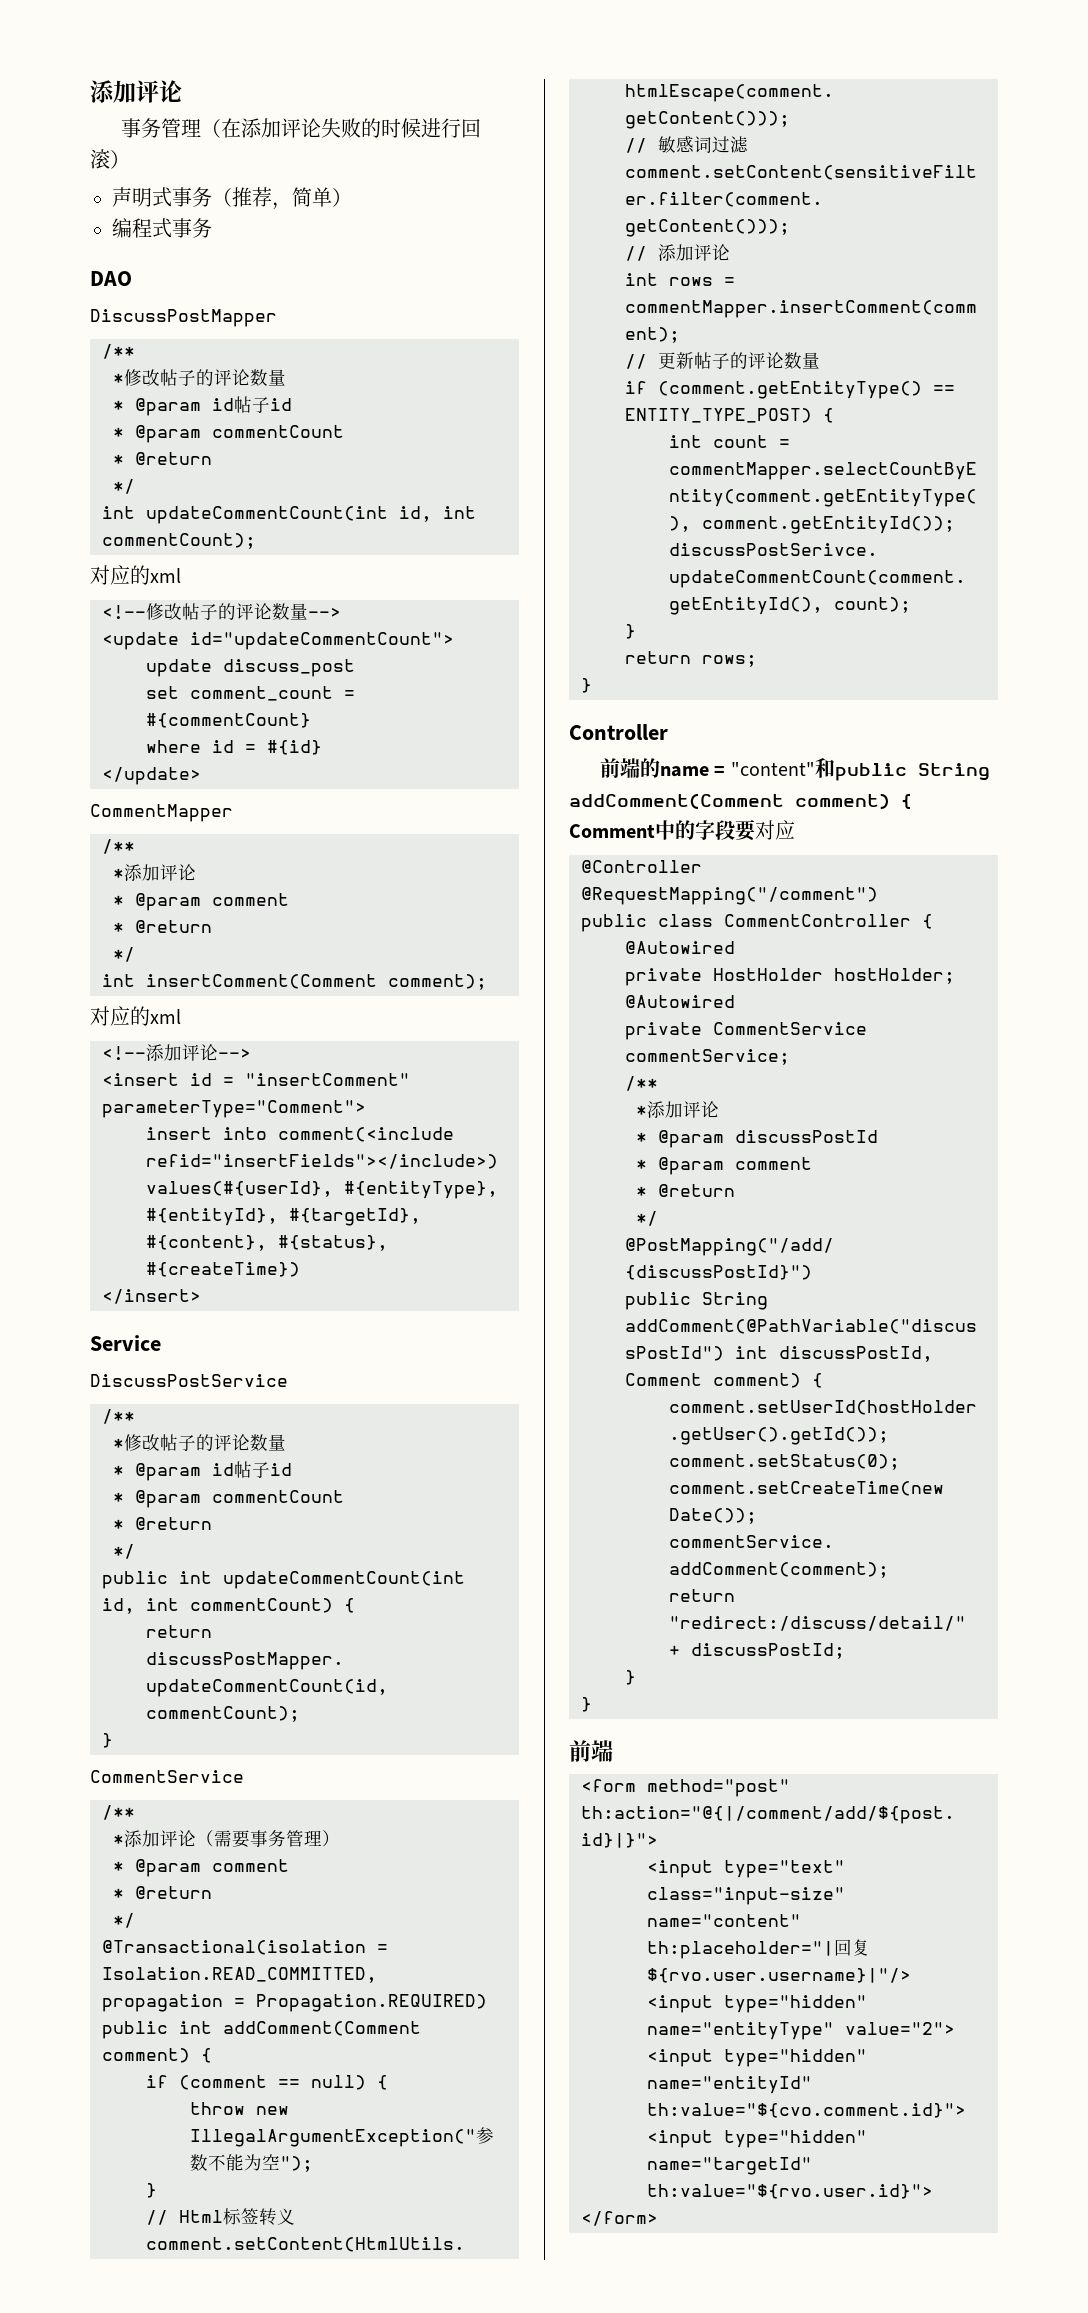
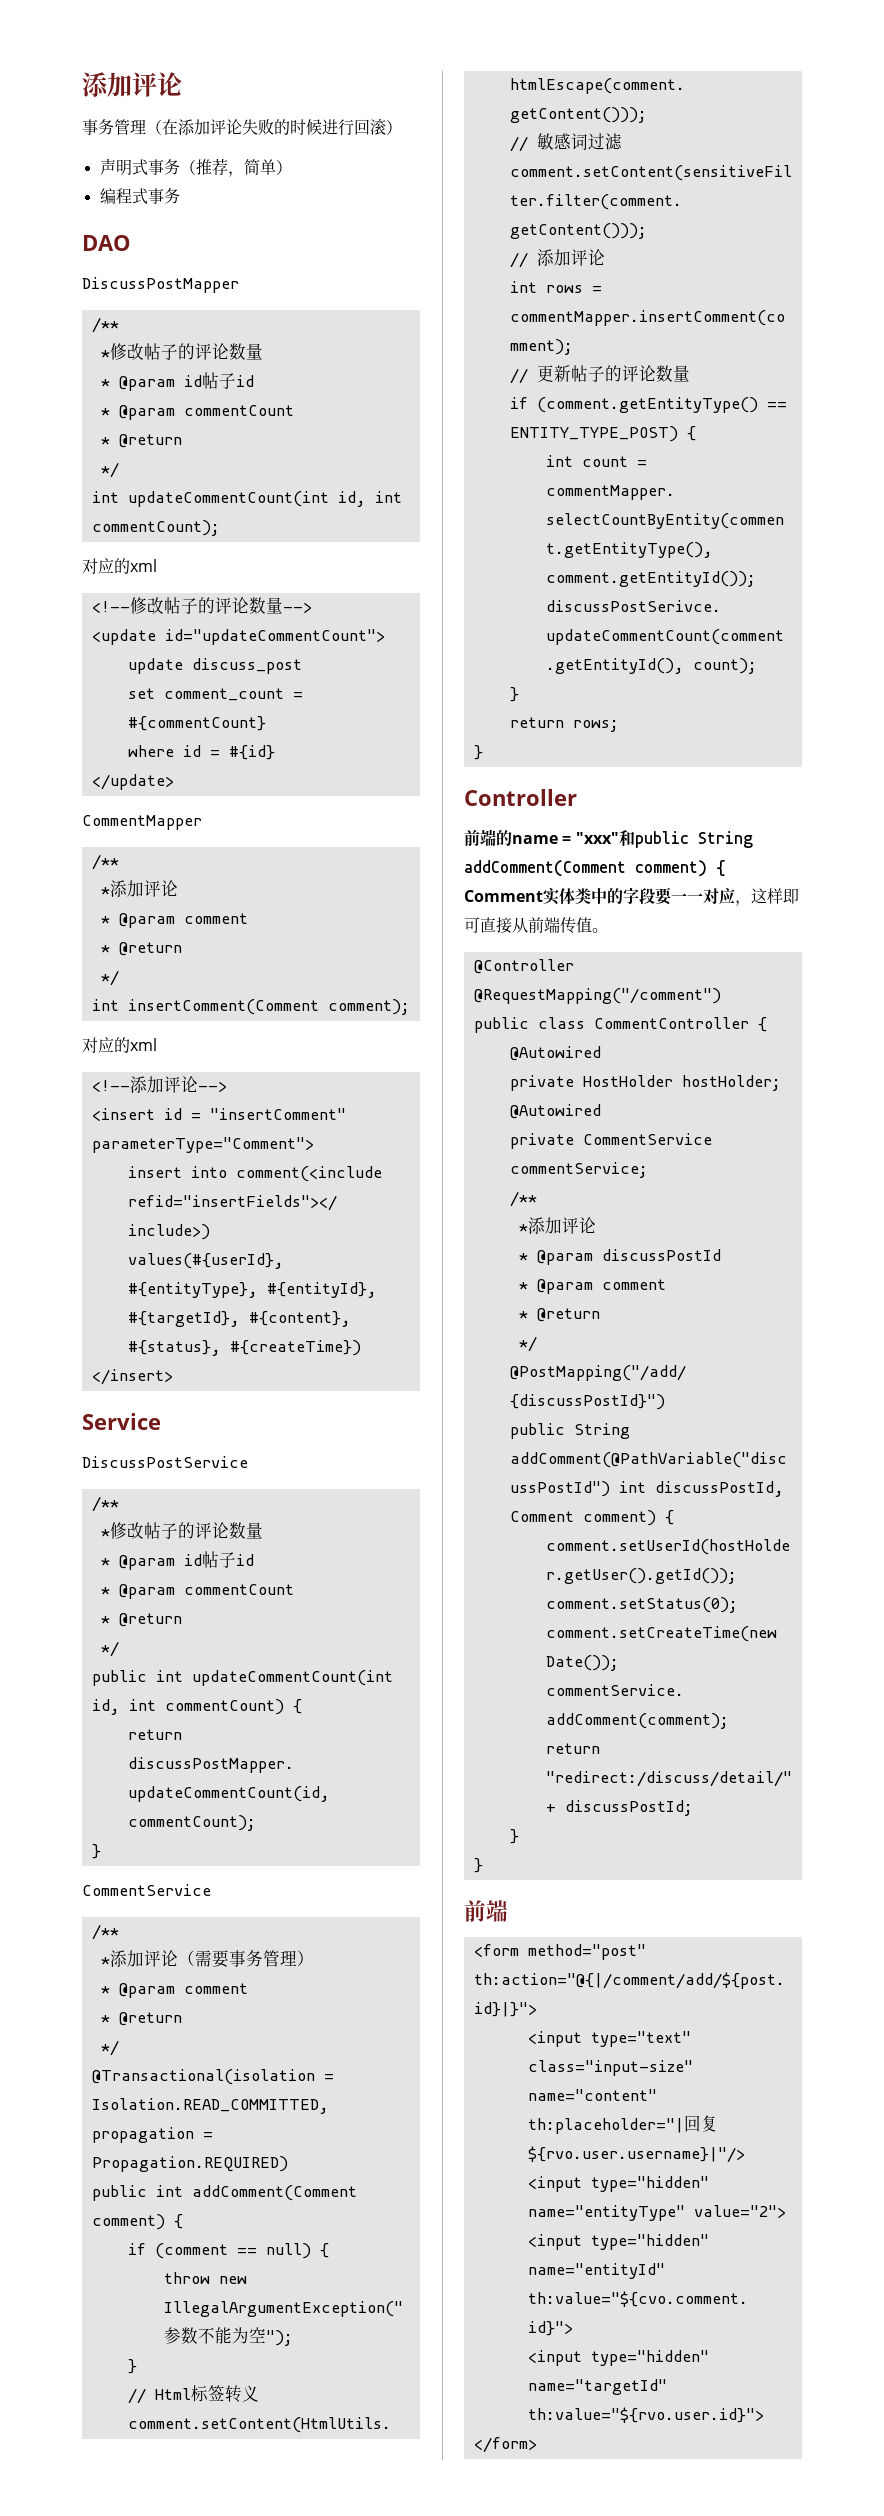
- 前端的name = "content"和public String addComment(Comment comment) { Comment中的字段要对应
+ 前端的name = "xxx"和public String addComment(Comment comment) { Comment实体类中的字段要一一对应，这样即可直接从前端传值。

